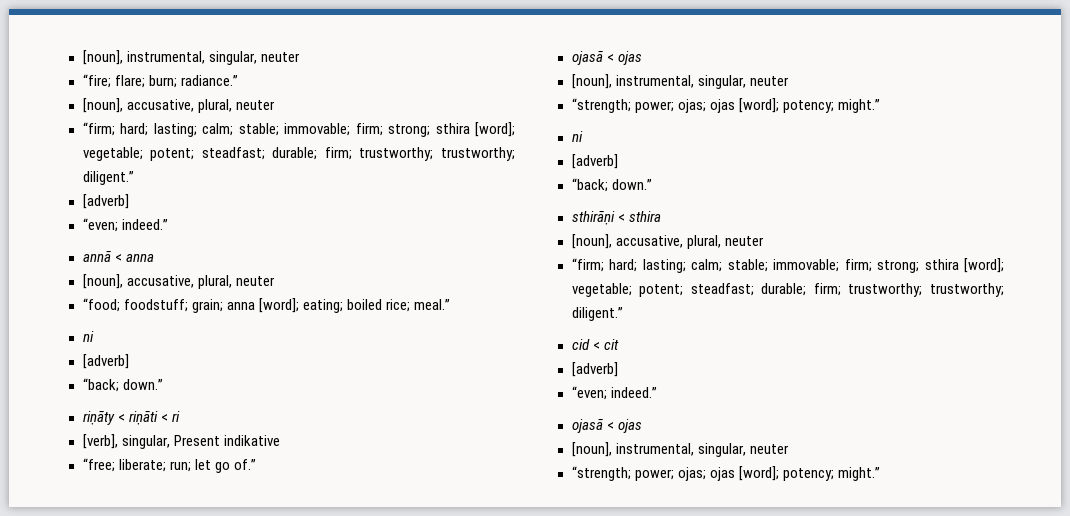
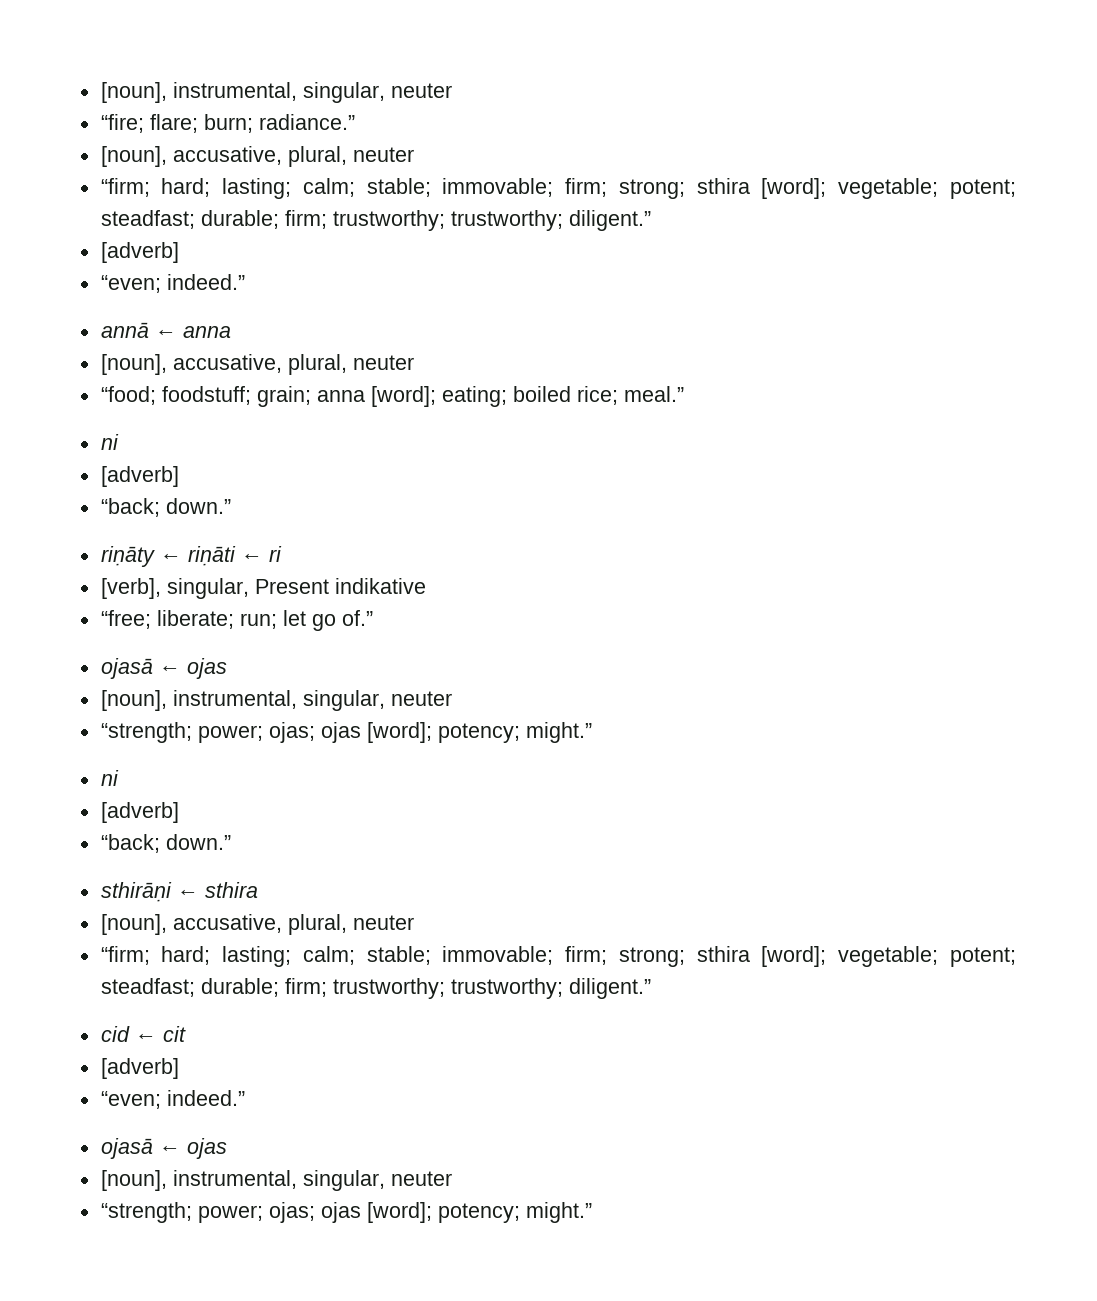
- annā < anna
+ annā ← anna
- riṇāty < riṇāti < ri
+ riṇāty ← riṇāti ← ri
  “free; liberate; run; let go of.”
- ojasā < ojas
+ ojasā ← ojas
- sthirāṇi < sthira
+ sthirāṇi ← sthira
- cid < cit
+ cid ← cit
  [adverb]
  “even; indeed.”
- ojasā < ojas
+ ojasā ← ojas

